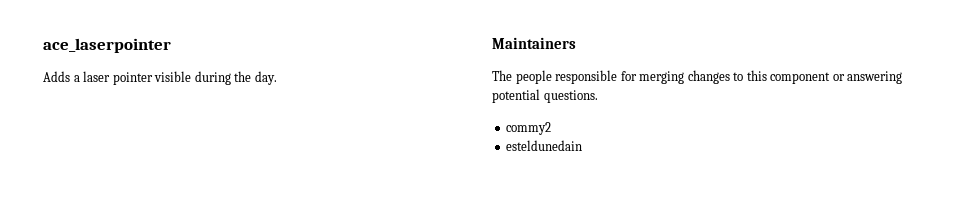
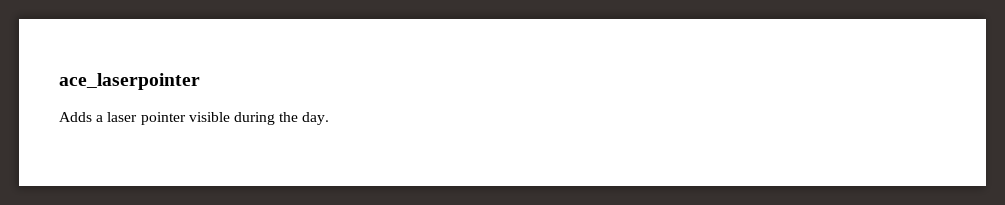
- Maintainers
- The people responsible for merging changes to this component or answering potential questions.
- commy2
- esteldunedain

